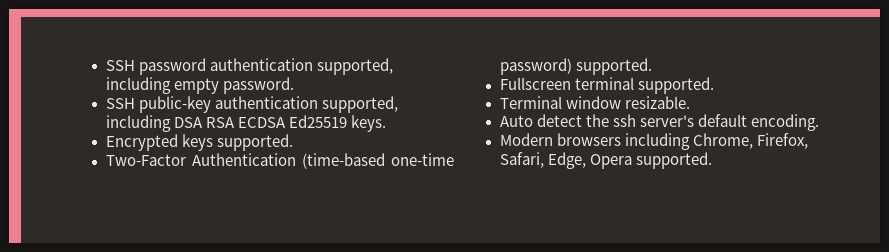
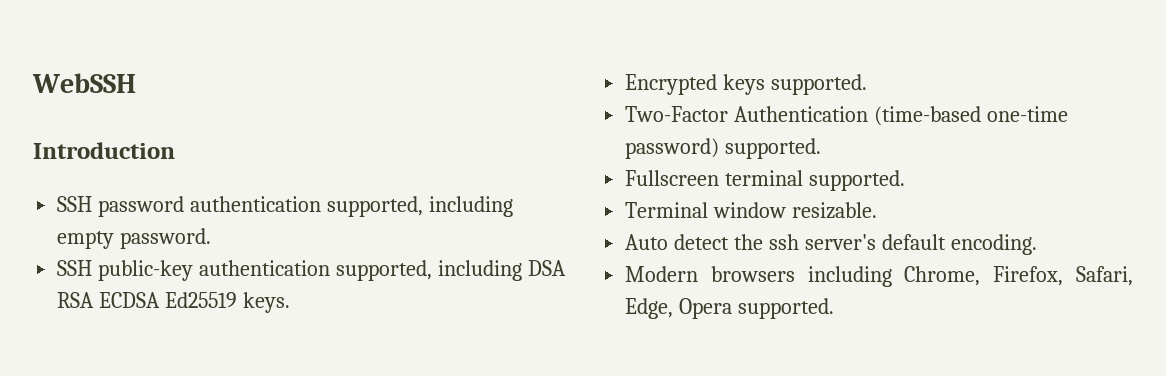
+ WebSSH
+ Introduction

